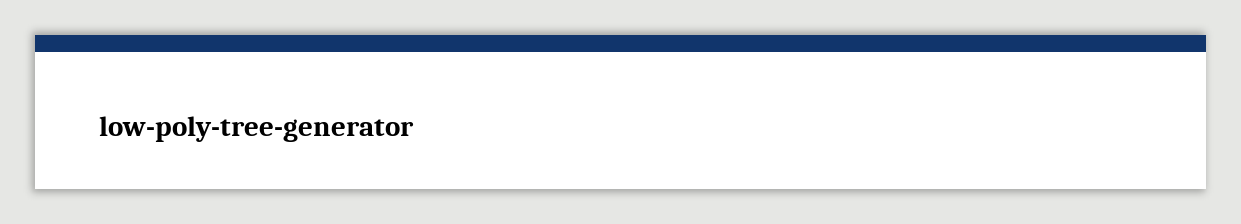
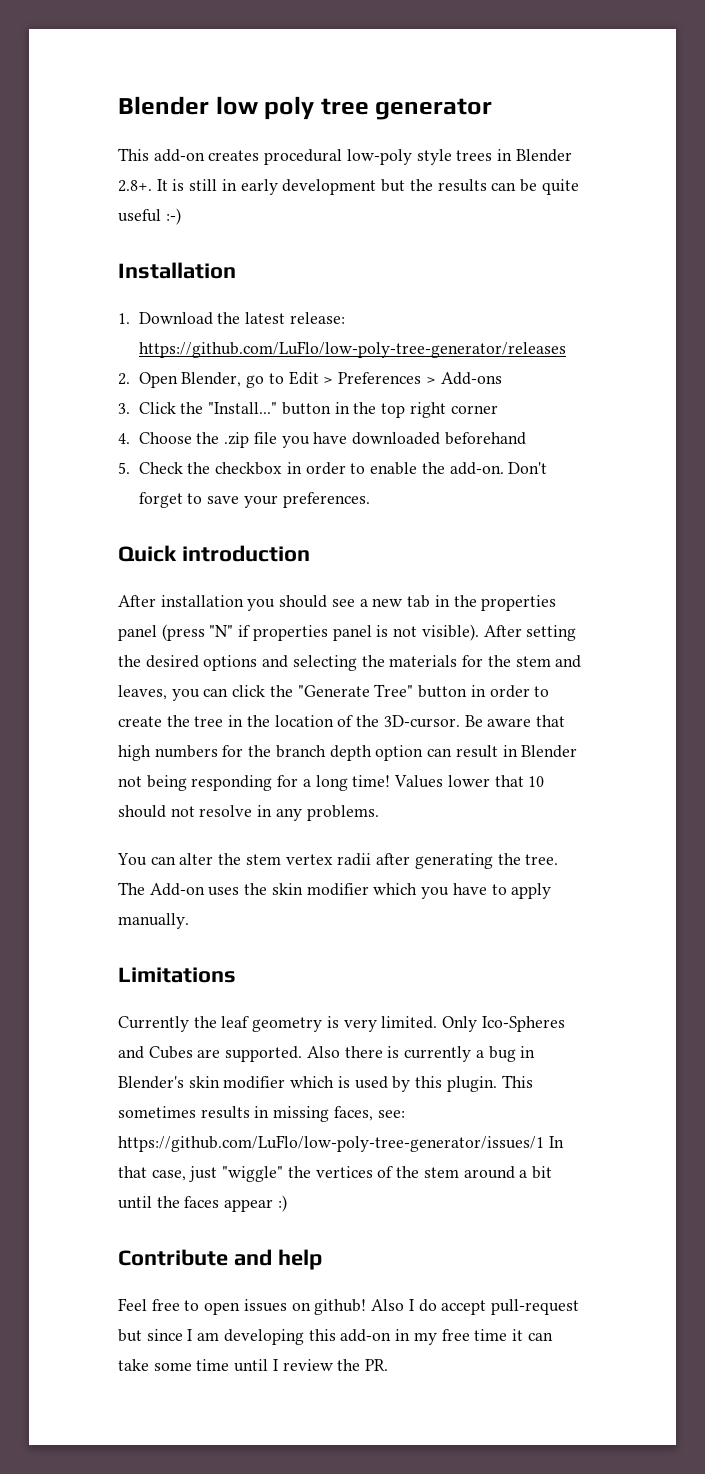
- low-poly-tree-generator
+ Blender low poly tree generator
+ This add-on creates procedural low-poly style trees in Blender 2.8+. It is still in early development but the results can be quite useful :-)
+ Installation
+ 1. Download the latest release: https://github.com/LuFlo/low-poly-tree-generator/releases
+ 2. Open Blender, go to Edit > Preferences > Add-ons
+ 3. Click the "Install..." button in the top right corner
+ 4. Choose the .zip file you have downloaded beforehand
+ 5. Check the checkbox in order to enable the add-on. Don't forget to save your preferences.
+ Quick introduction
+ After installation you should see a new tab in the properties panel (press "N" if properties panel is not visible). After setting the desired options and selecting the materials for the stem and leaves, you can click the "Generate Tree" button in order to create the tree in the location of the 3D-cursor. Be aware that high numbers for the branch depth option can result in Blender not being responding for a long time! Values lower that 10 should not resolve in any problems.
+ You can alter the stem vertex radii after generating the tree. The Add-on uses the skin modifier which you have to apply manually.
+ Limitations
+ Currently the leaf geometry is very limited. Only Ico-Spheres and Cubes are supported. Also there is currently a bug in Blender's skin modifier which is used by this plugin. This sometimes results in missing faces, see: https://github.com/LuFlo/low-poly-tree-generator/issues/1 In that case, just "wiggle" the vertices of the stem around a bit until the faces appear :)
+ Contribute and help
+ Feel free to open issues on github! Also I do accept pull-request but since I am developing this add-on in my free time it can take some time until I review the PR.

